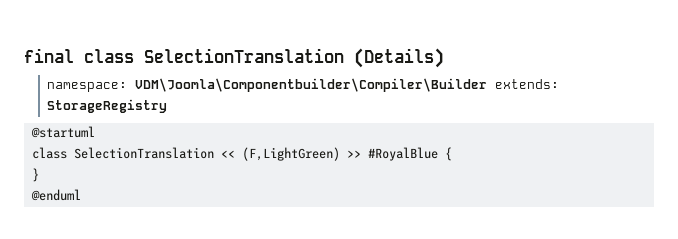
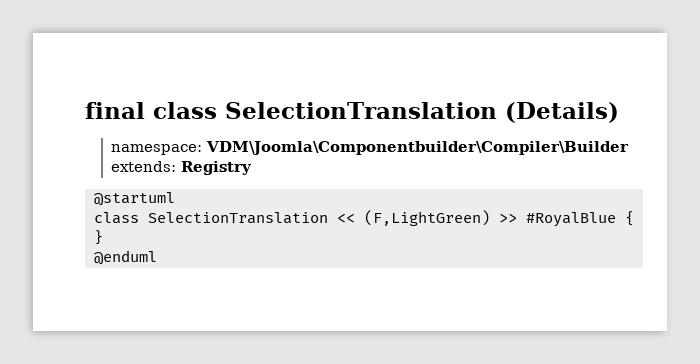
- namespace: VDM\Joomla\Componentbuilder\Compiler\Builder extends: StorageRegistry
+ namespace: VDM\Joomla\Componentbuilder\Compiler\Builder extends: Registry

